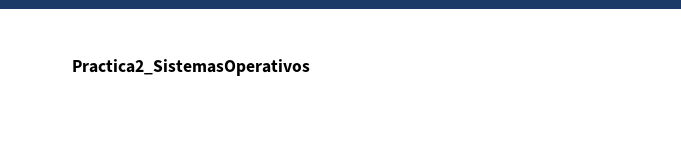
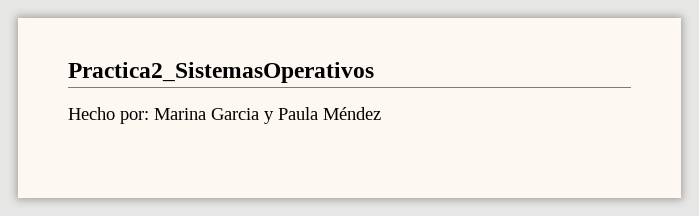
+ Hecho por: Marina Garcia y Paula Méndez

